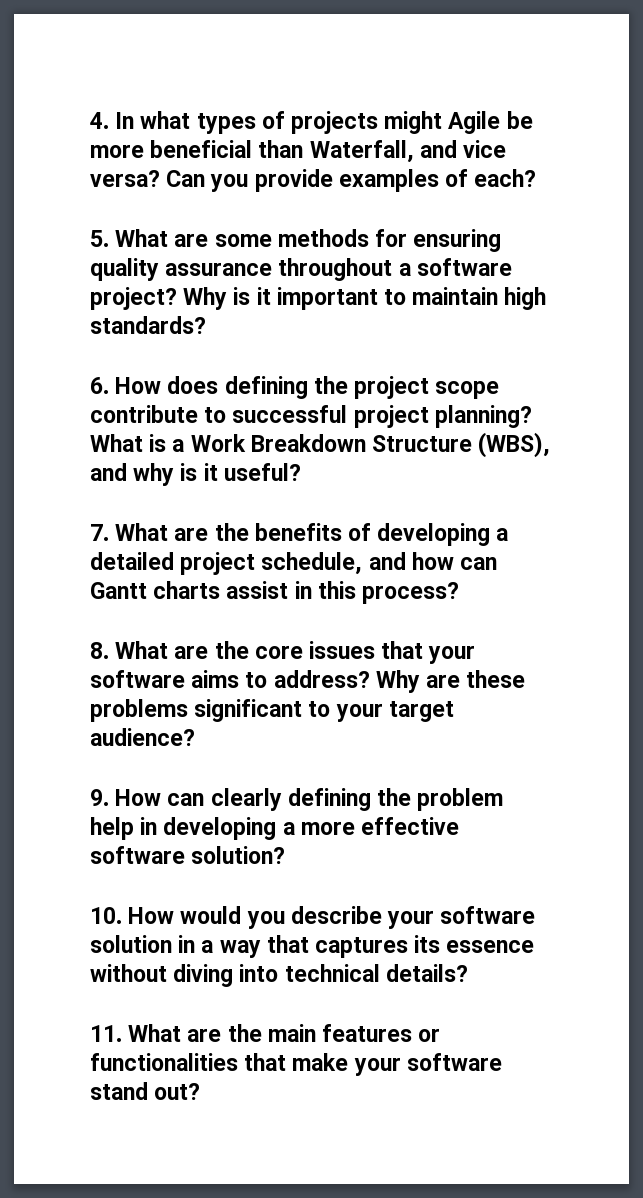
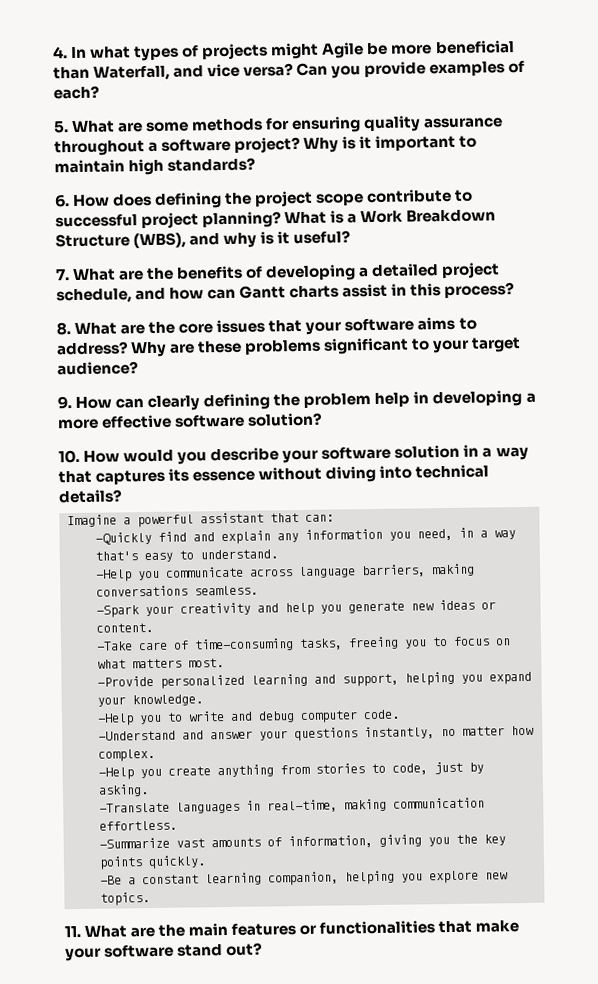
+ Imagine a powerful assistant that can:
+ -Quickly find and explain any information you need, in a way that's easy to understand.
+ -Help you communicate across language barriers, making conversations seamless.
+ -Spark your creativity and help you generate new ideas or content.
+ -Take care of time-consuming tasks, freeing you to focus on what matters most.
+ -Provide personalized learning and support, helping you expand your knowledge.
+ -Help you to write and debug computer code.
+ -Understand and answer your questions instantly, no matter how complex.
+ -Help you create anything from stories to code, just by asking.
+ -Translate languages in real-time, making communication effortless.
+ -Summarize vast amounts of information, giving you the key points quickly.
+ -Be a constant learning companion, helping you explore new topics.

